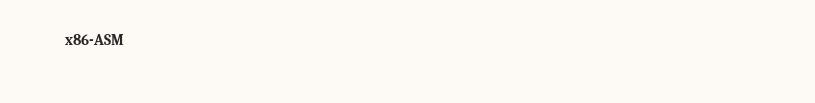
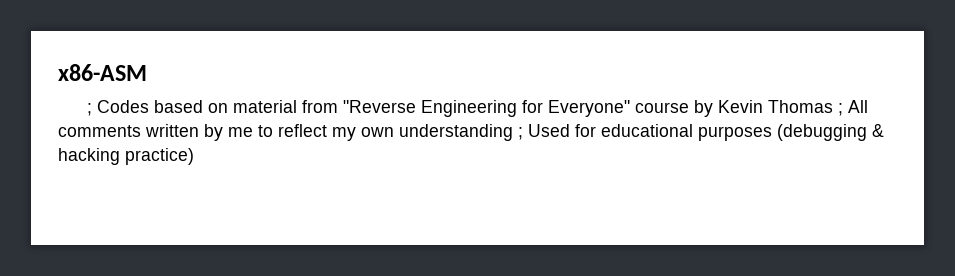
+ ; Codes based on material from "Reverse Engineering for Everyone" course by Kevin Thomas ; All comments written by me to reflect my own understanding ; Used for educational purposes (debugging & hacking practice)

